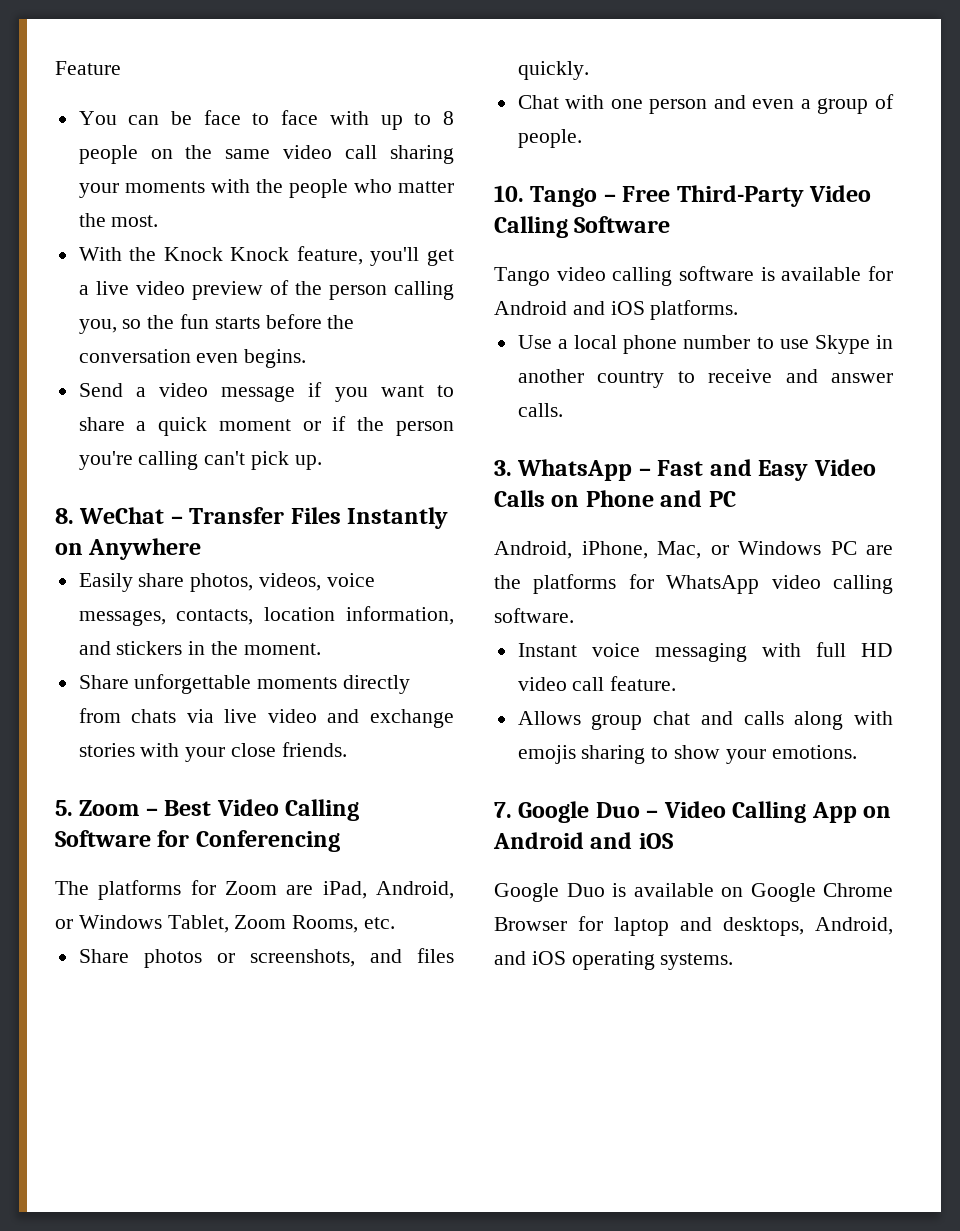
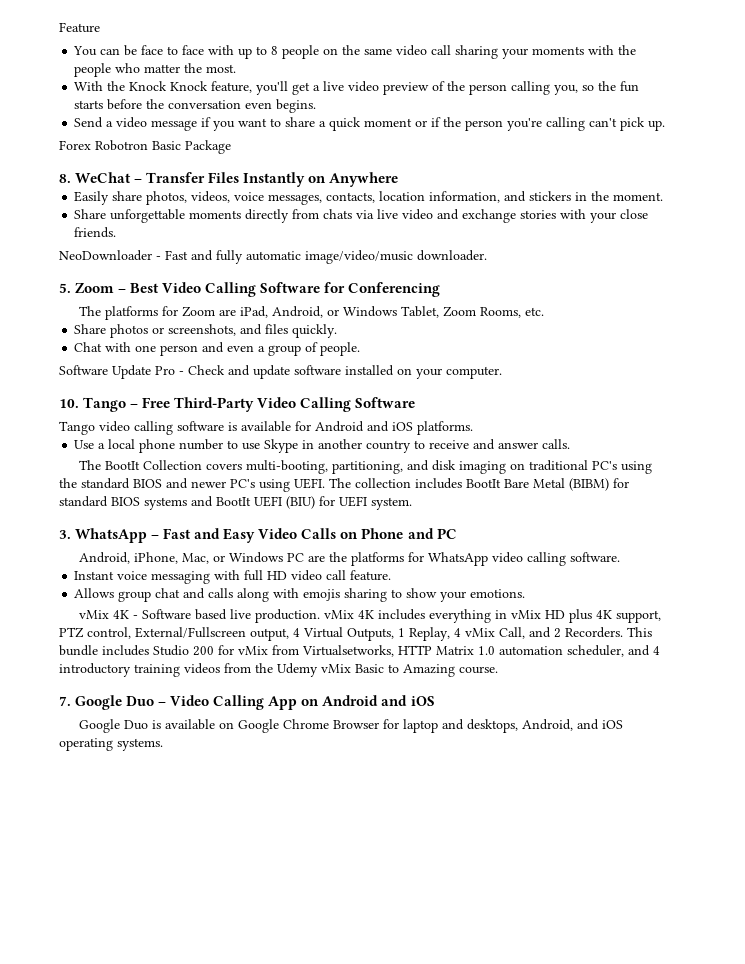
+ Forex Robotron Basic Package
+ NeoDownloader - Fast and fully automatic image/video/music downloader.
+ Software Update Pro - Check and update software installed on your computer.
+ The BootIt Collection covers multi-booting, partitioning, and disk imaging on traditional PC's using the standard BIOS and newer PC's using UEFI. The collection includes BootIt Bare Metal (BIBM) for standard BIOS systems and BootIt UEFI (BIU) for UEFI system.
+ vMix 4K - Software based live production. vMix 4K includes everything in vMix HD plus 4K support, PTZ control, External/Fullscreen output, 4 Virtual Outputs, 1 Replay, 4 vMix Call, and 2 Recorders. This bundle includes Studio 200 for vMix from Virtualsetworks, HTTP Matrix 1.0 automation scheduler, and 4 introductory training videos from the Udemy vMix Basic to Amazing course.

